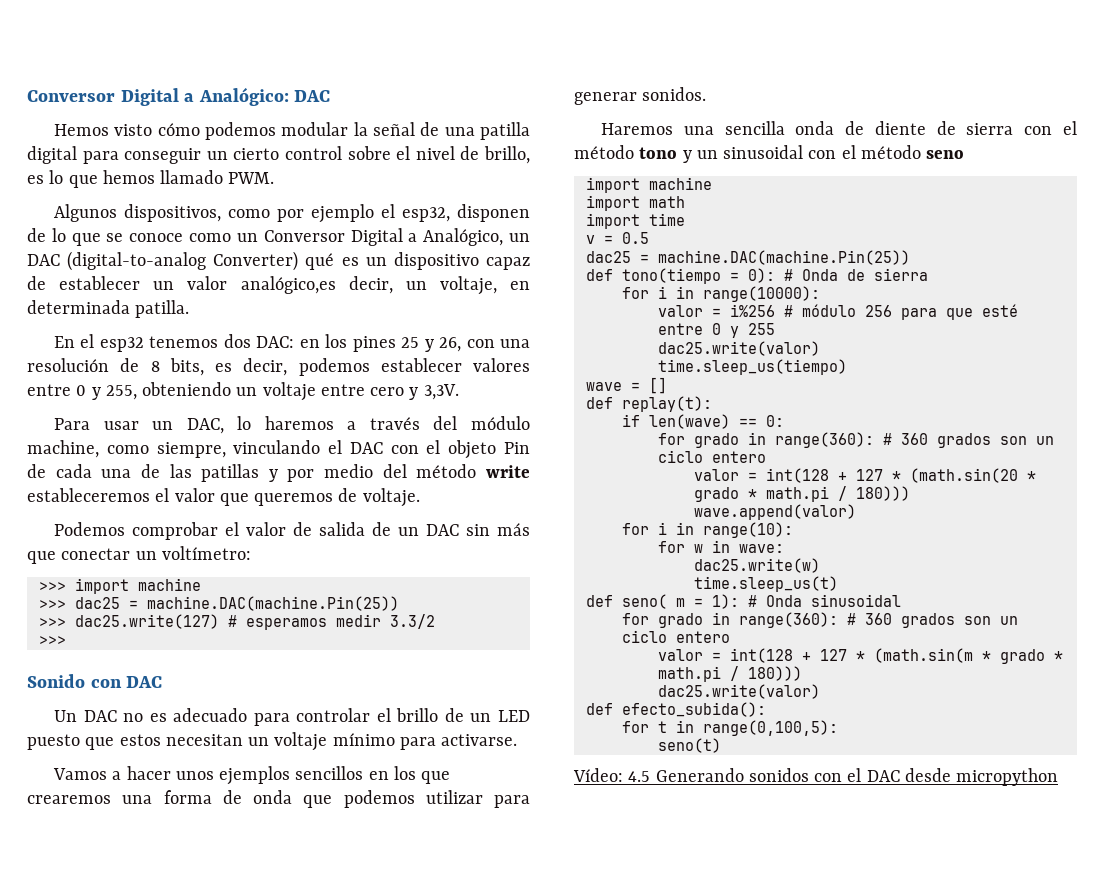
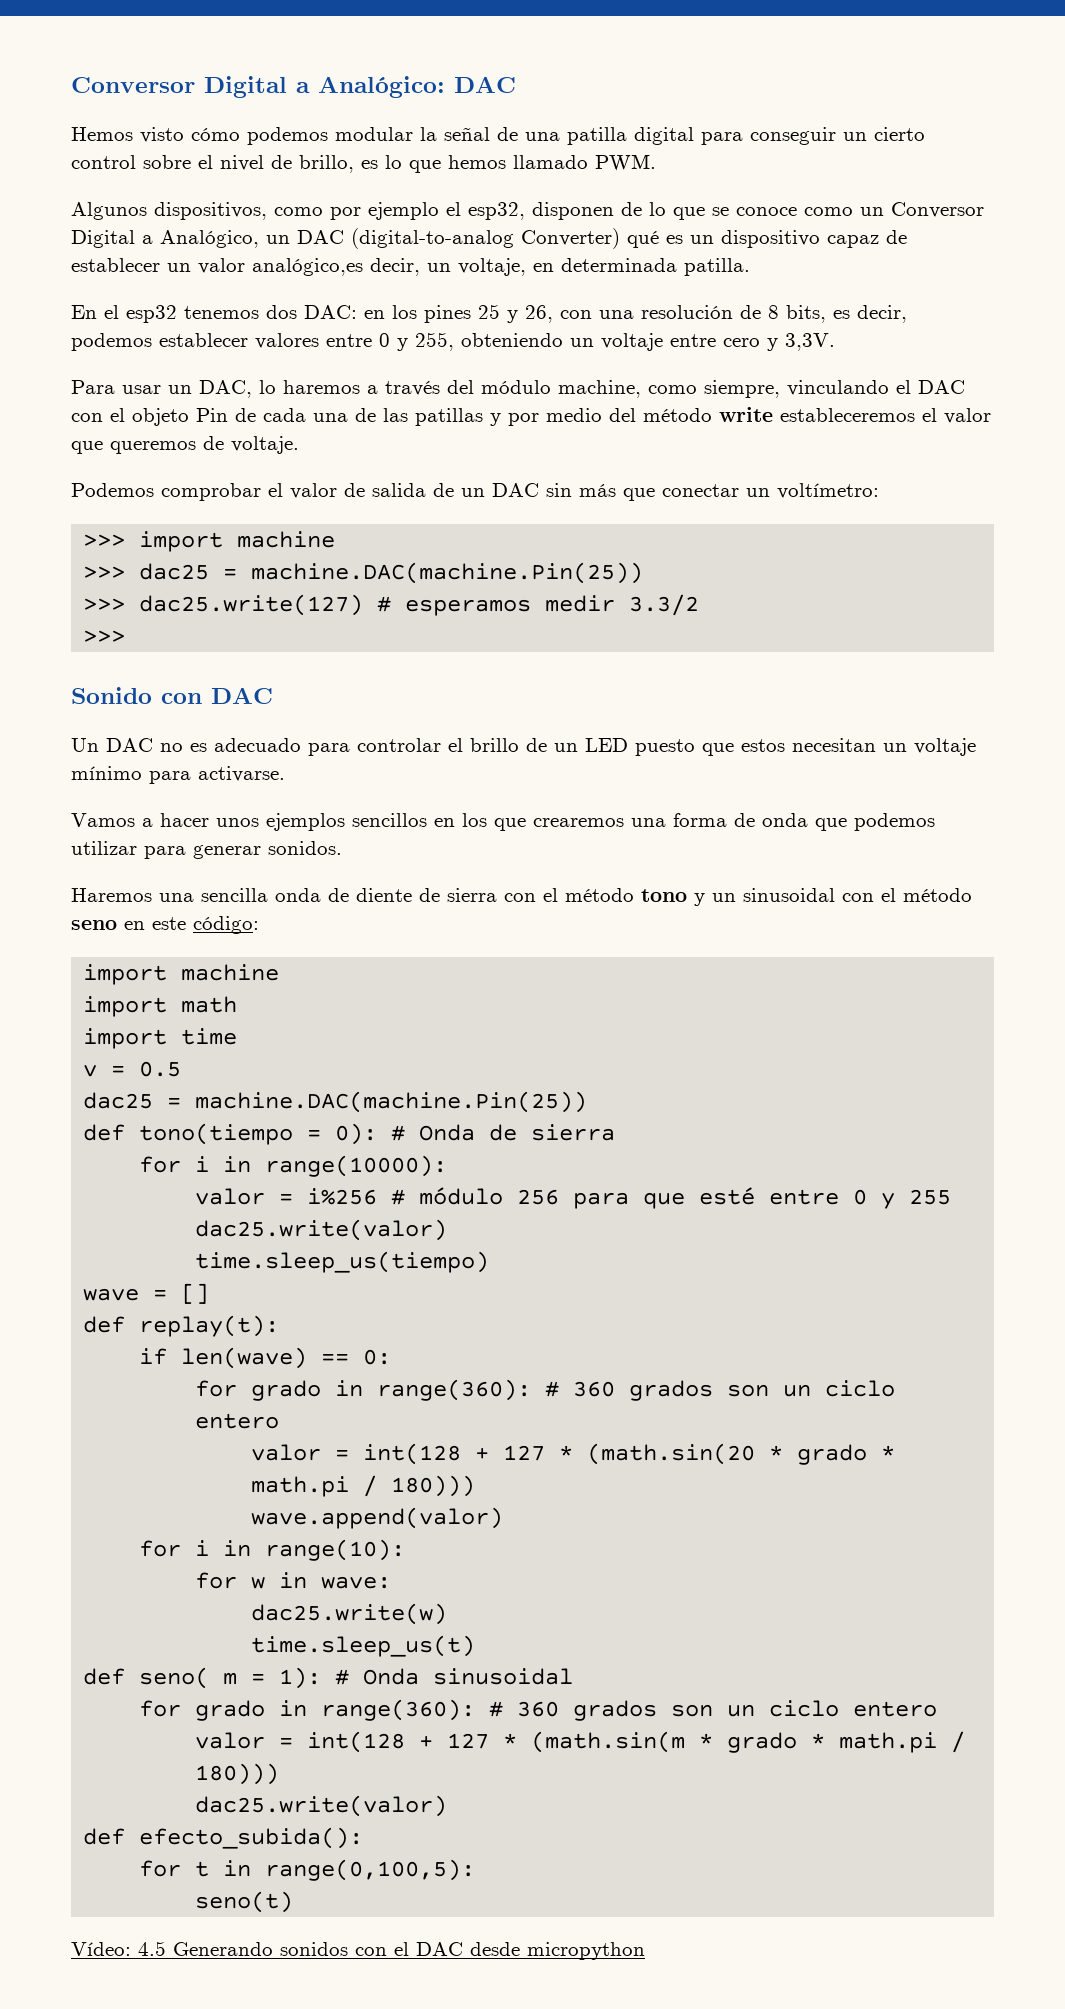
- Haremos una sencilla onda de diente de sierra con el método tono y un sinusoidal con el método seno
+ Haremos una sencilla onda de diente de sierra con el método tono y un sinusoidal con el método seno en este código:

